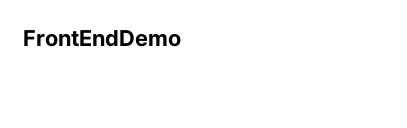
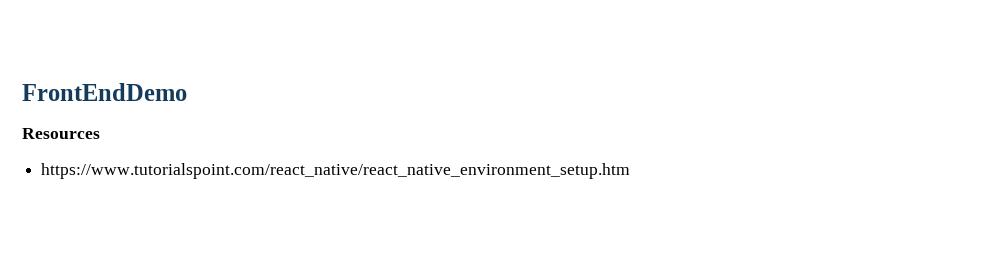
+ Resources
+ https://www.tutorialspoint.com/react_native/react_native_environment_setup.htm

